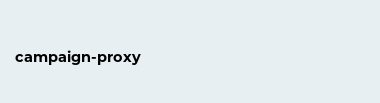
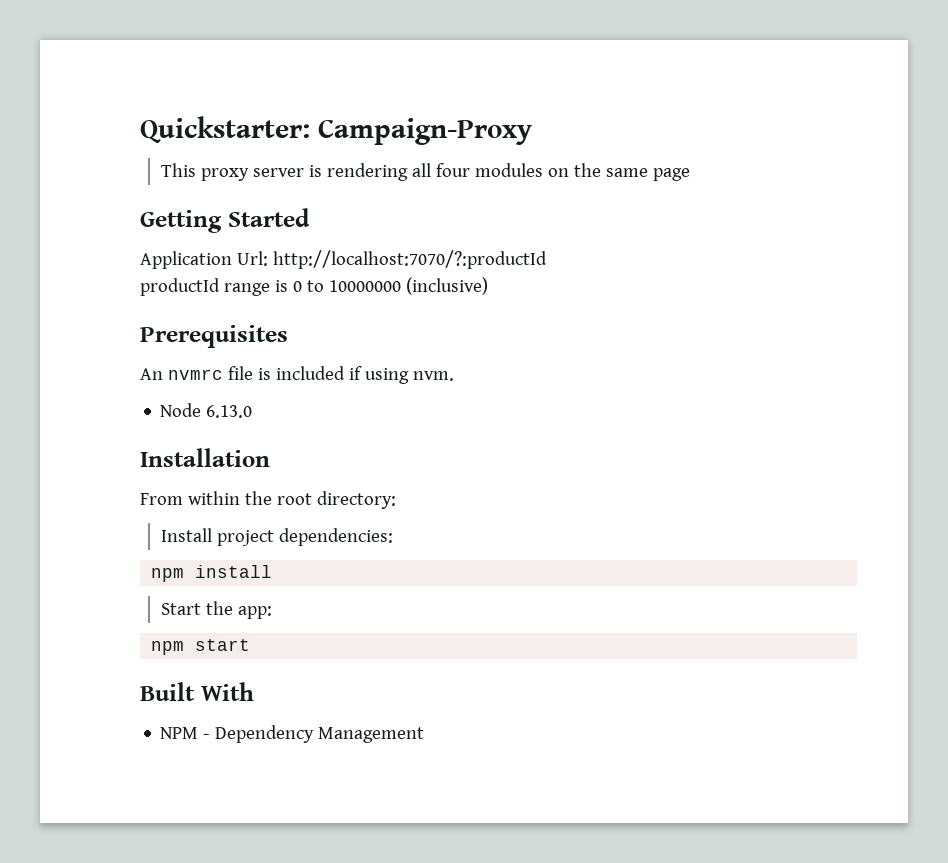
- campaign-proxy
+ Quickstarter: Campaign-Proxy
+ This proxy server is rendering all four modules on the same page
+ Getting Started
+ Application Url: http://localhost:7070/?:productId
+ productId range is 0 to 10000000 (inclusive)
+ Prerequisites
+ An nvmrc file is included if using nvm.
+ Node 6.13.0
+ Installation
+ From within the root directory:
+ Install project dependencies:
+ npm install
+ Start the app:
+ npm start
+ Built With
+ NPM - Dependency Management

